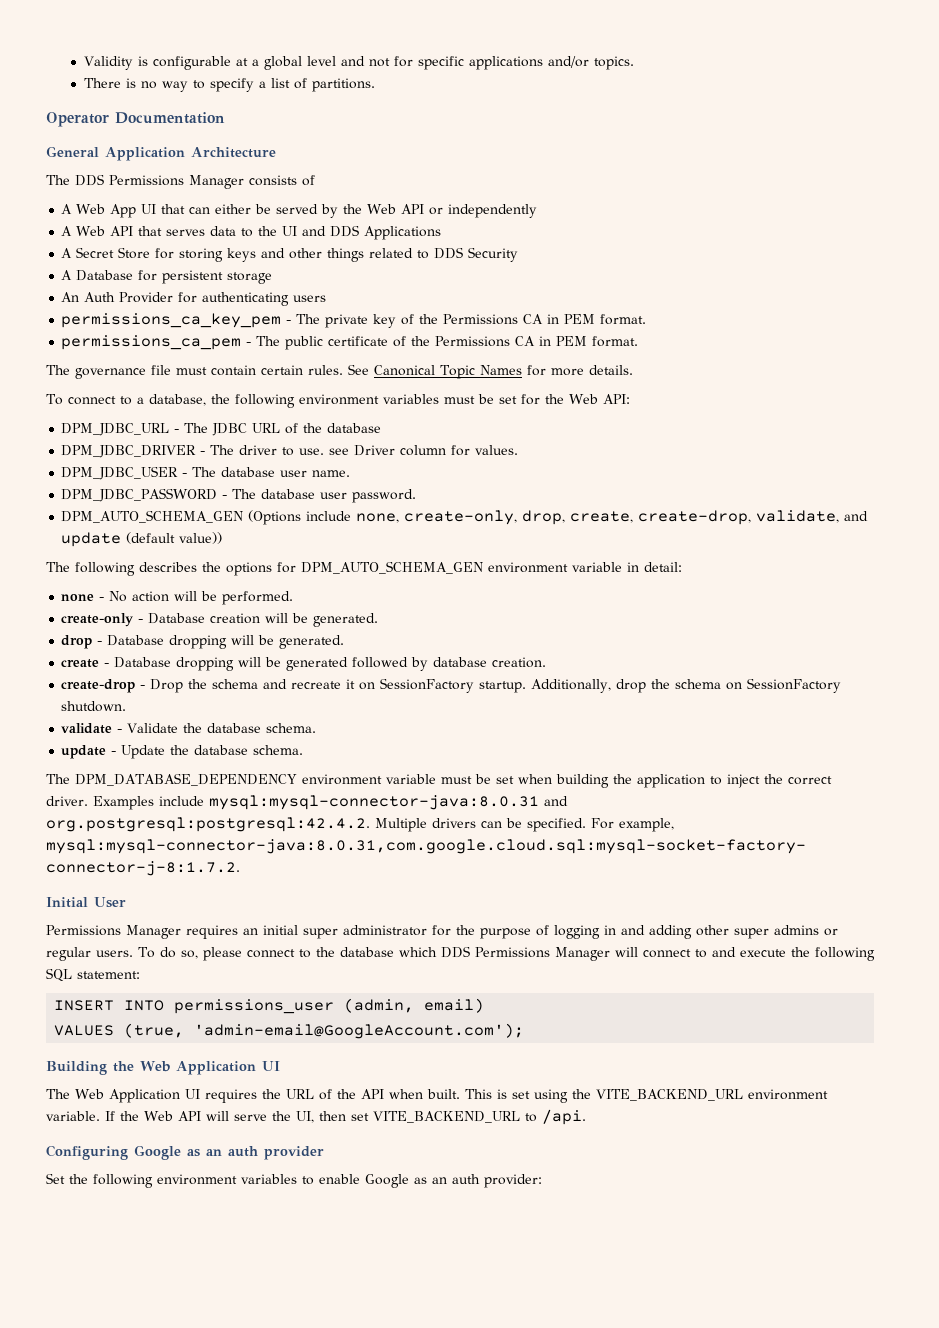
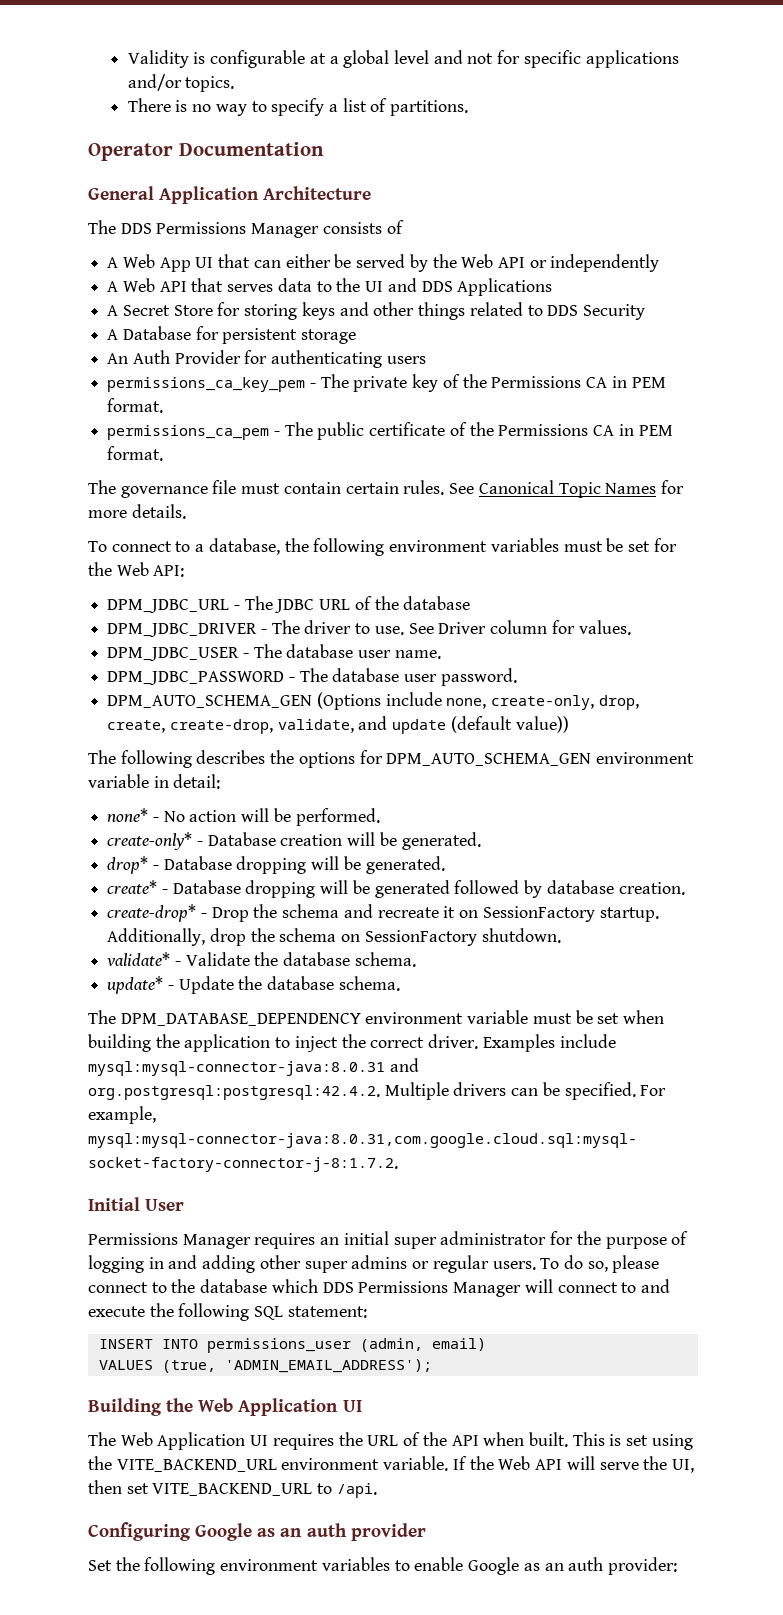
- DPM_JDBC_DRIVER - The driver to use. see Driver column for values.
+ DPM_JDBC_DRIVER - The driver to use. See Driver column for values.
- none - No action will be performed.
+ none* - No action will be performed.
- create-only - Database creation will be generated.
+ create-only* - Database creation will be generated.
- drop - Database dropping will be generated.
+ drop* - Database dropping will be generated.
- create - Database dropping will be generated followed by database creation.
+ create* - Database dropping will be generated followed by database creation.
- create-drop - Drop the schema and recreate it on SessionFactory startup.
+ create-drop* - Drop the schema and recreate it on SessionFactory startup.
- validate - Validate the database schema.
+ validate* - Validate the database schema.
- update - Update the database schema.
+ update* - Update the database schema.
- VALUES (true, 'admin-email@GoogleAccount.com');
+ VALUES (true, 'ADMIN_EMAIL_ADDRESS');

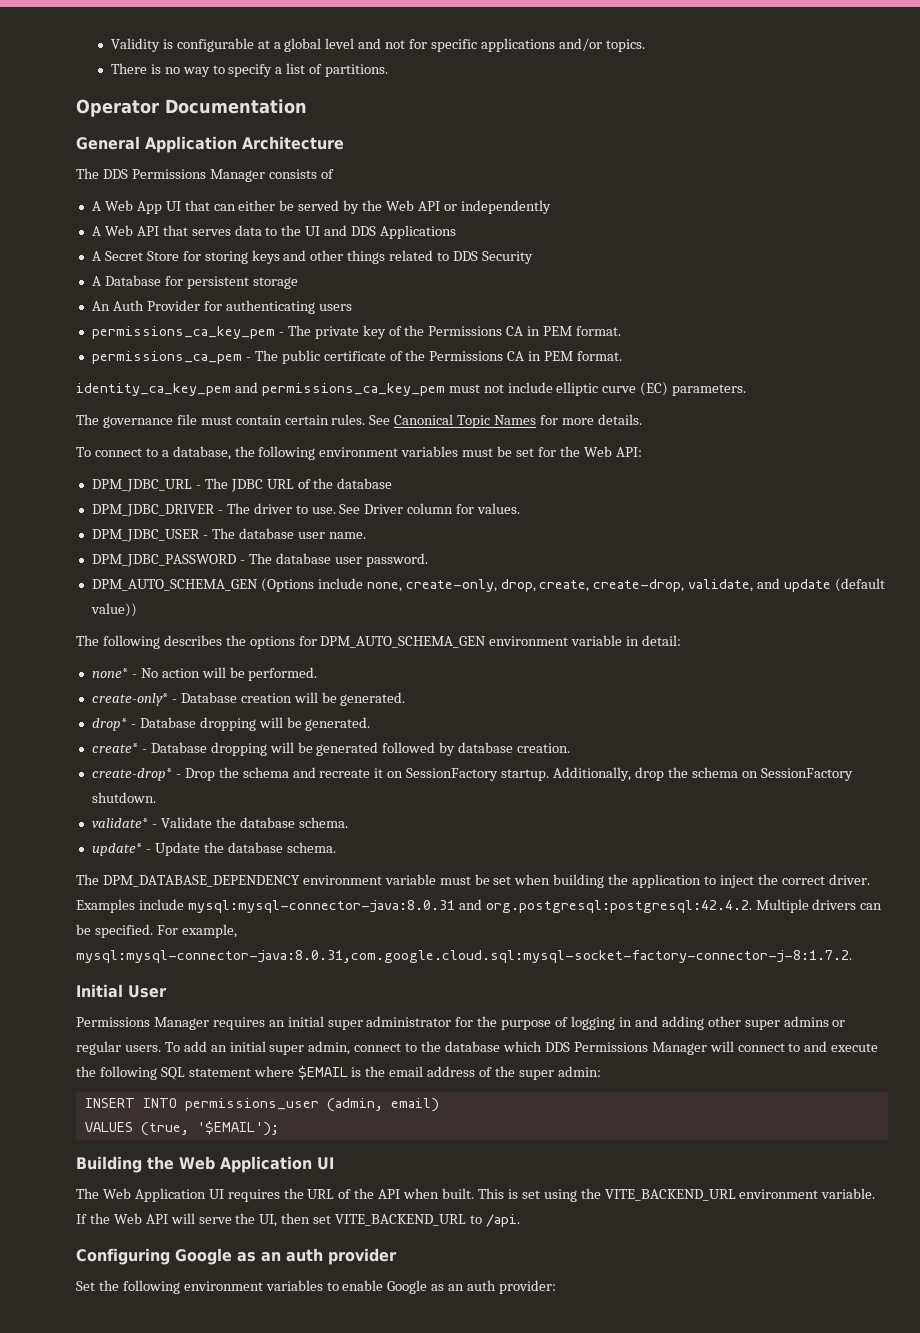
+ identity_ca_key_pem and permissions_ca_key_pem must not include elliptic curve (EC) parameters.
- To do so, please connect to the database which DDS Permissions Manager will connect to and execute the following SQL statement:
+ To add an initial super admin, connect to the database which DDS Permissions Manager will connect to and execute the following SQL statement where $EMAIL is the email address of the super admin:
- VALUES (true, 'ADMIN_EMAIL_ADDRESS');
+ VALUES (true, '$EMAIL');

